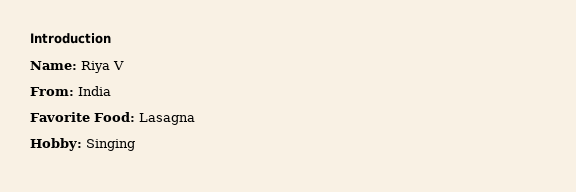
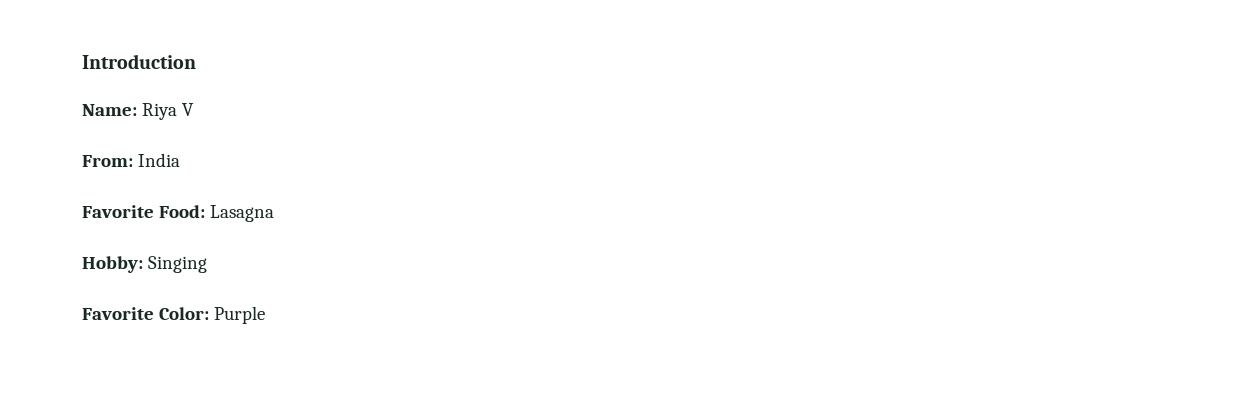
+ Favorite Color: Purple

